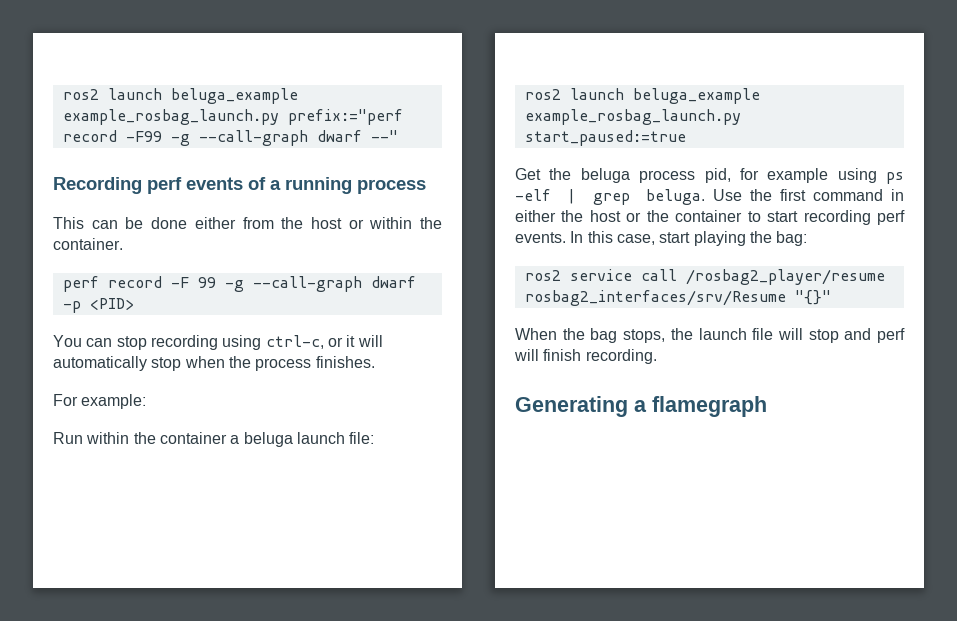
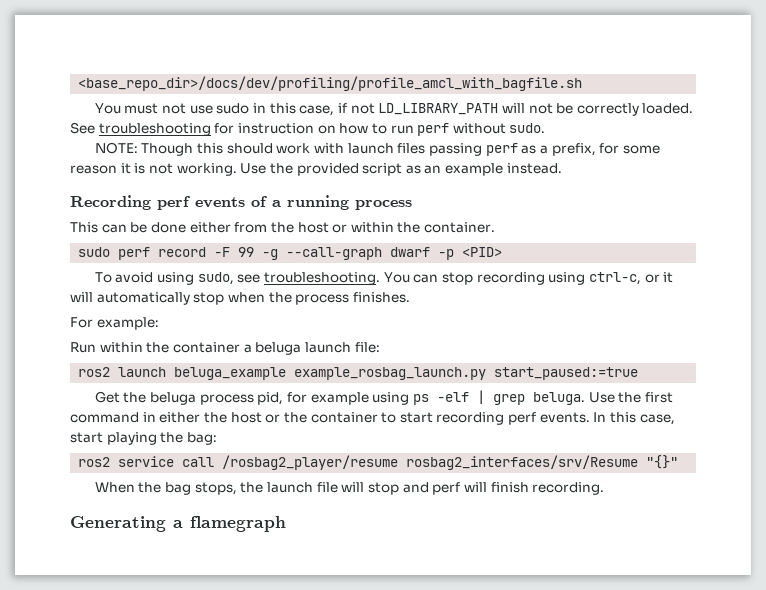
- ros2 launch beluga_example example_rosbag_launch.py prefix:="perf record -F99 -g --call-graph dwarf --"
+ <base_repo_dir>/docs/dev/profiling/profile_amcl_with_bagfile.sh
+ You must not use sudo in this case, if not LD_LIBRARY_PATH will not be correctly loaded. See troubleshooting for instruction on how to run perf without sudo.
+ NOTE: Though this should work with launch files passing perf as a prefix, for some reason it is not working. Use the provided script as an example instead.
- perf record -F 99 -g --call-graph dwarf -p <PID>
+ sudo perf record -F 99 -g --call-graph dwarf -p <PID>
+ To avoid using sudo, see troubleshooting.

